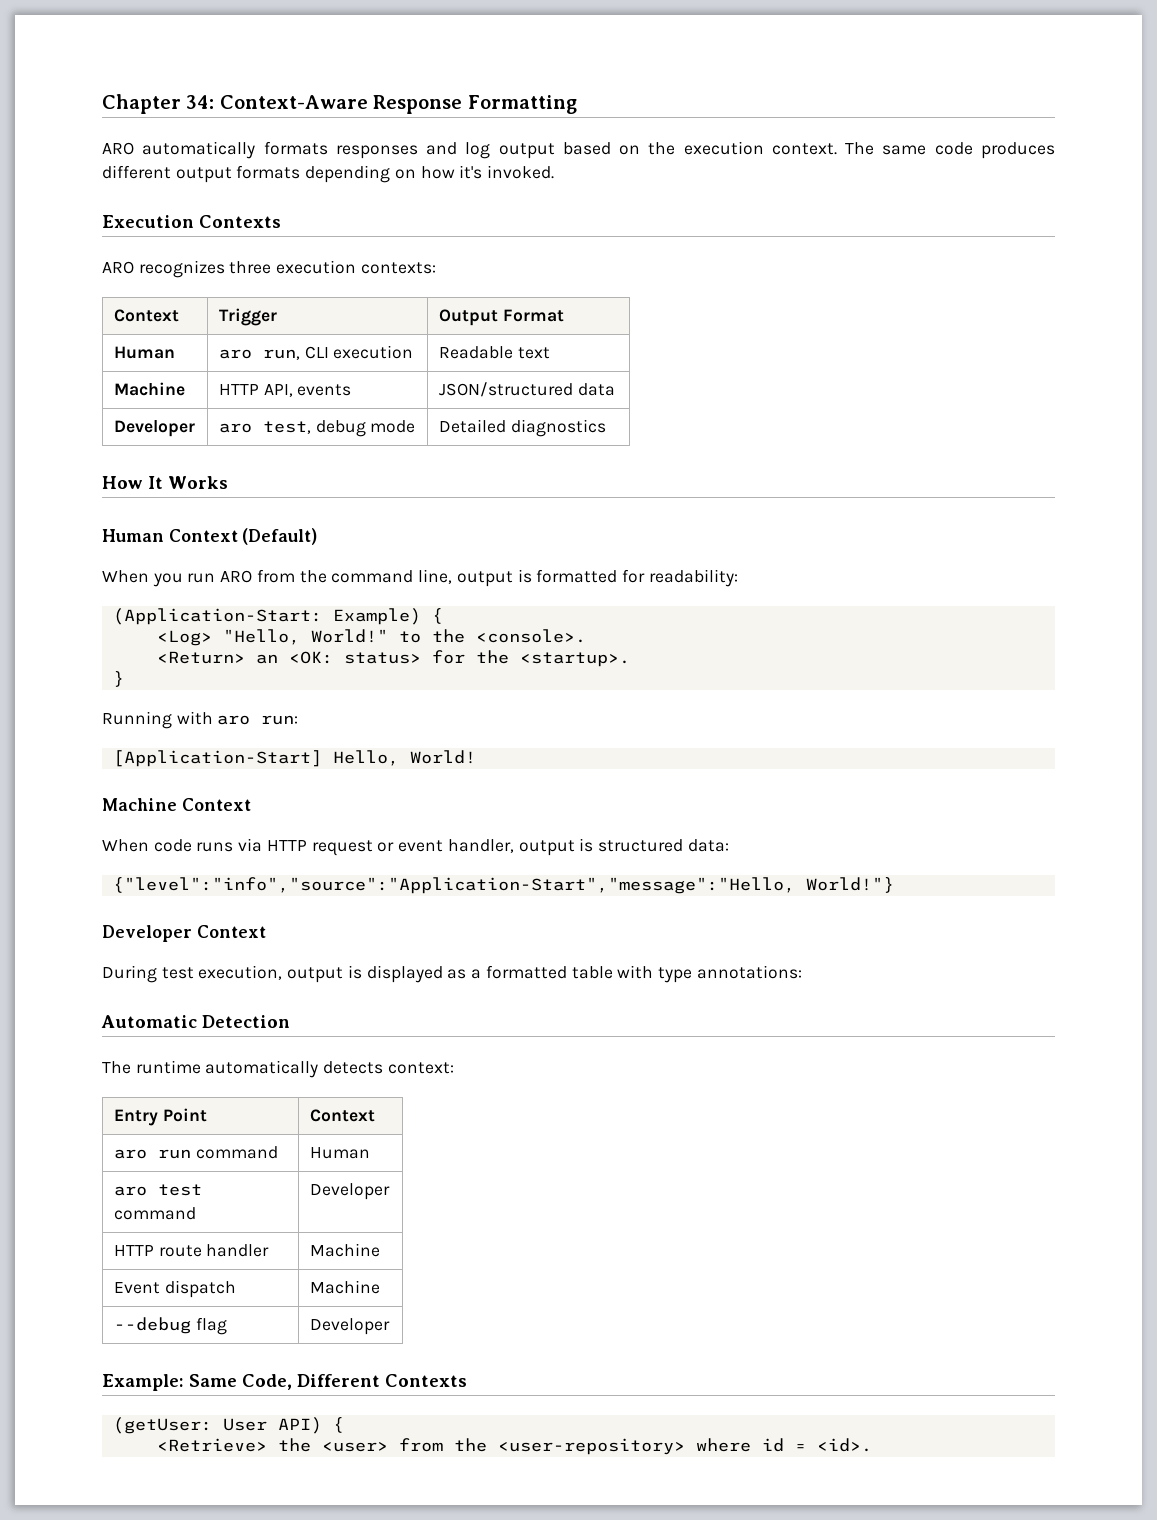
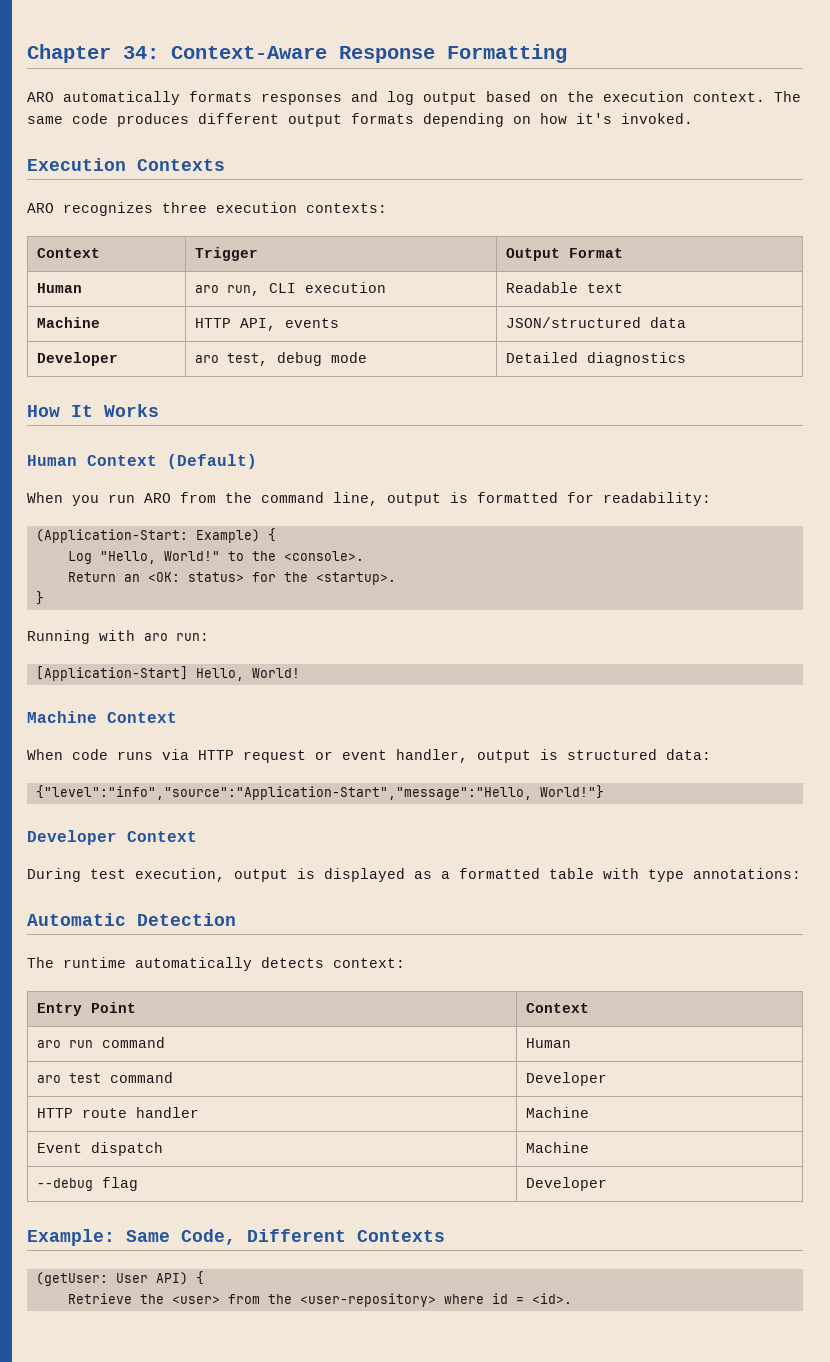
- <Log> "Hello, World!" to the <console>.
+ Log "Hello, World!" to the <console>.
- <Return> an <OK: status> for the <startup>.
+ Return an <OK: status> for the <startup>.
- <Retrieve> the <user> from the <user-repository> where id = <id>.
+ Retrieve the <user> from the <user-repository> where id = <id>.

